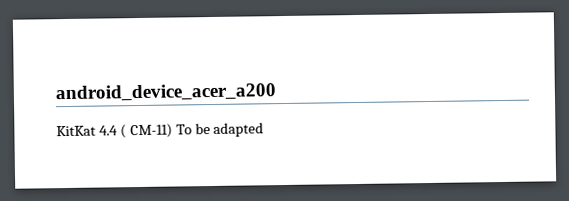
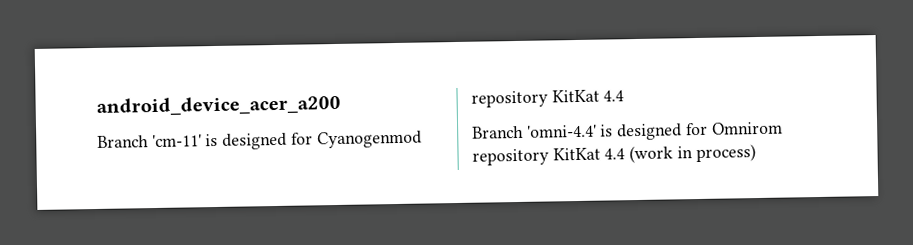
- KitKat 4.4 ( CM-11) To be adapted
+ Branch 'cm-11' is designed for Cyanogenmod repository KitKat 4.4
+ Branch 'omni-4.4' is designed for Omnirom repository KitKat 4.4 (work in process)

